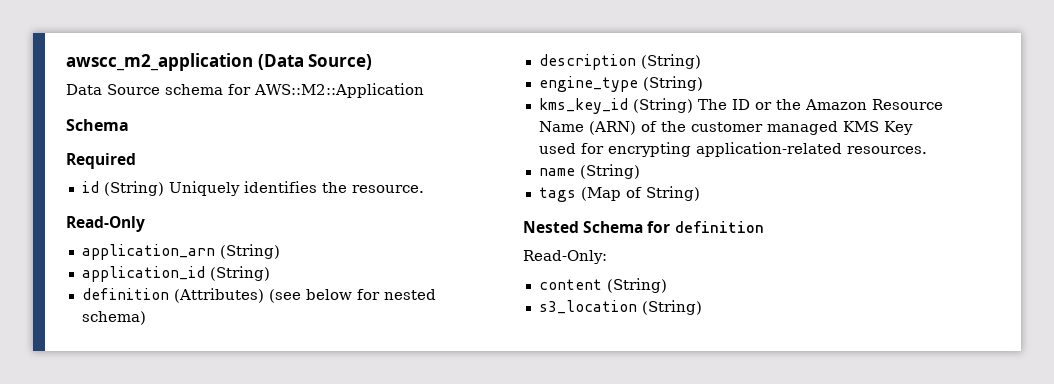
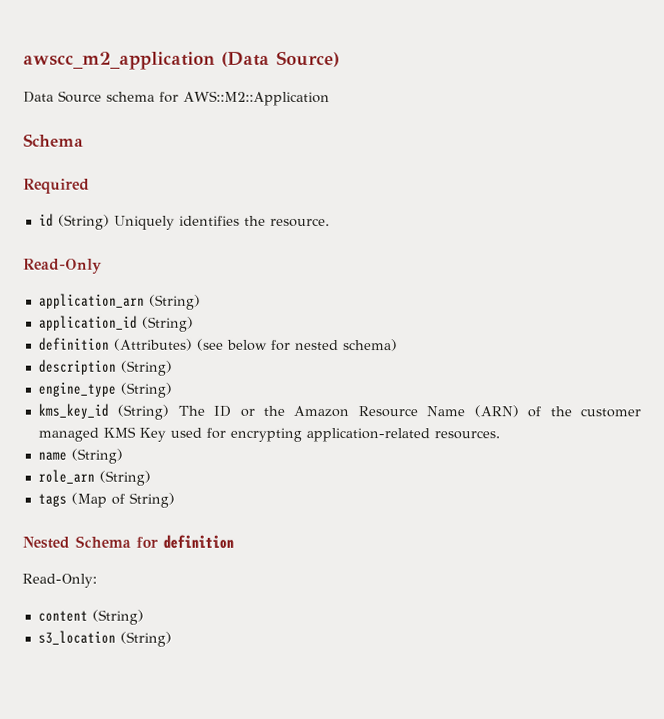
+ role_arn (String)

